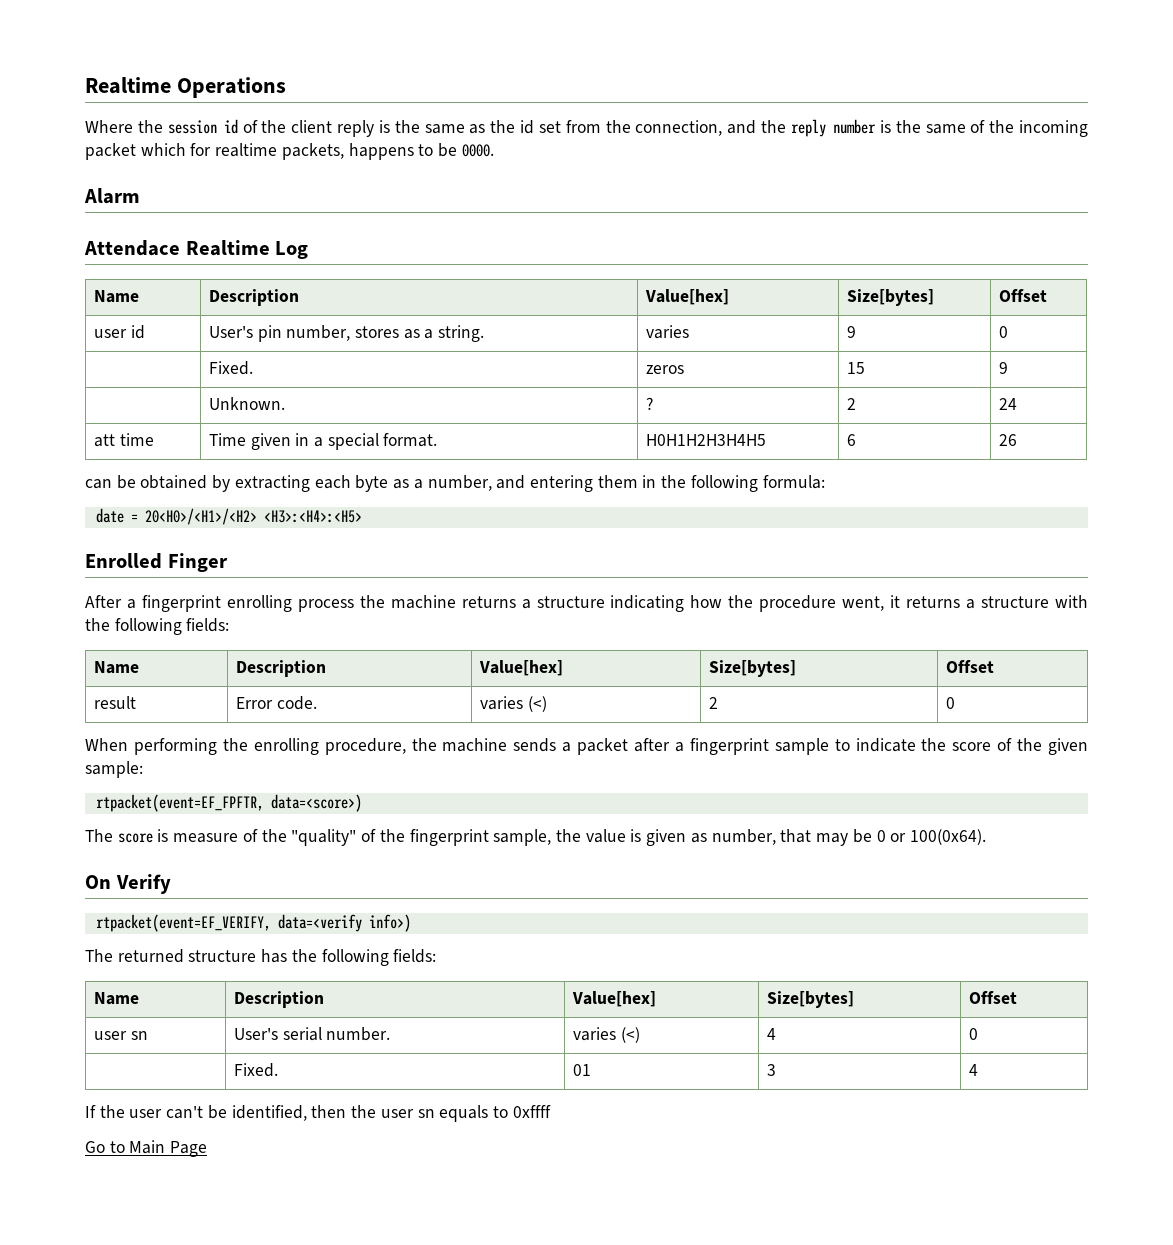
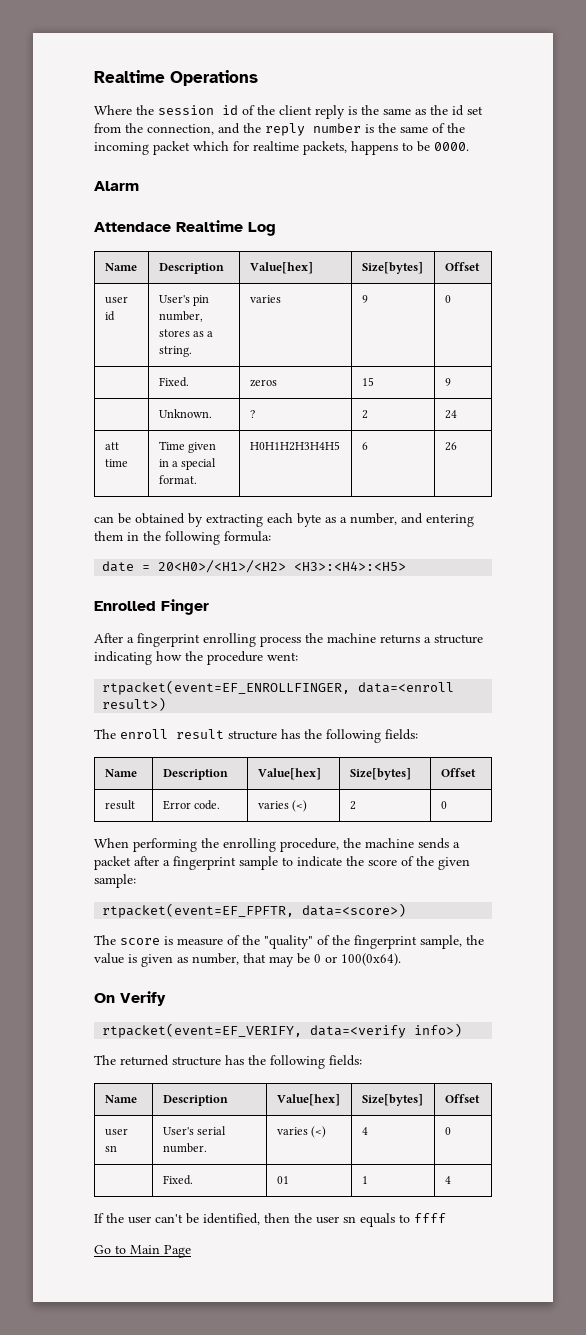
- After a fingerprint enrolling process the machine returns a structure indicating how the procedure went, it returns a structure with the following fields:
+ After a fingerprint enrolling process the machine returns a structure indicating how the procedure went:
+ rtpacket(event=EF_ENROLLFINGER, data=<enroll result>)
+ The enroll result structure has the following fields:
- | Fixed. | 01 | 3 | 4
+ | Fixed. | 01 | 1 | 4
- If the user can't be identified, then the user sn equals to 0xffff
+ If the user can't be identified, then the user sn equals to ffff

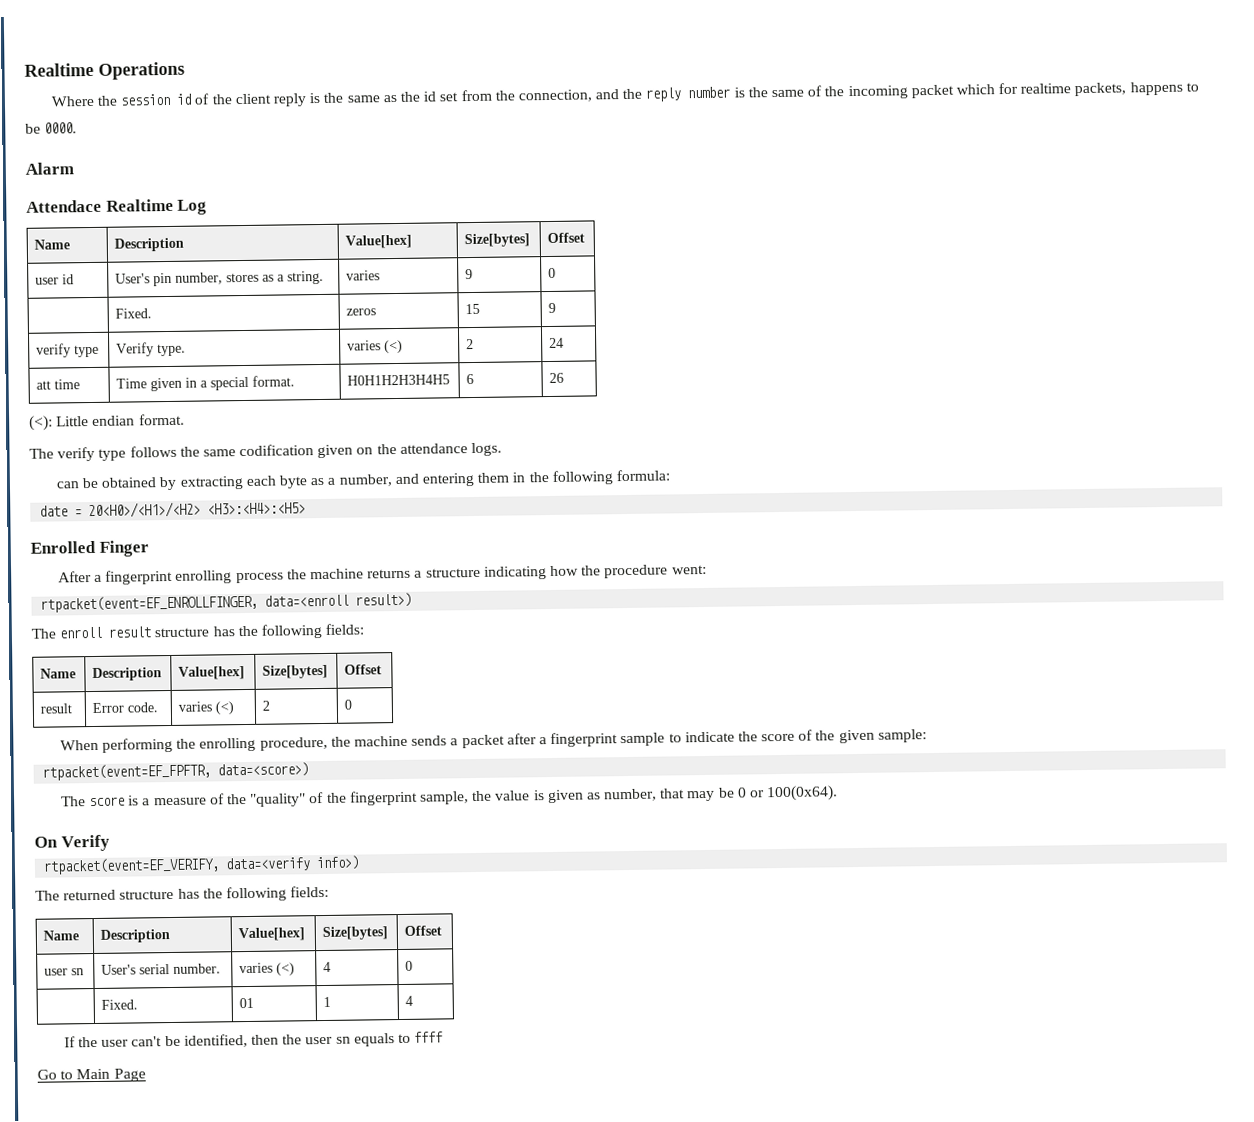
- | Unknown. | ? | 2 | 24
+ verify type | Verify type. | varies (<) | 2 | 24
+ (<): Little endian format.
+ The verify type follows the same codification given on the attendance logs.
- The score is measure of the "quality" of the fingerprint sample, the value is given as number, that may be 0 or 100(0x64).
+ The score is a measure of the "quality" of the fingerprint sample, the value is given as number, that may be 0 or 100(0x64).

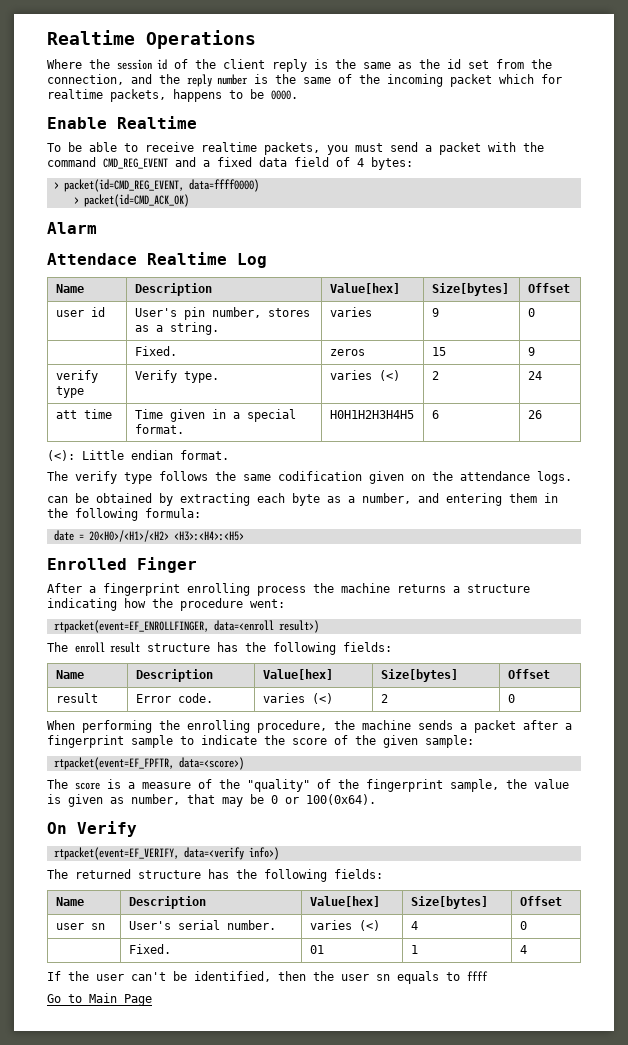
+ Enable Realtime
+ To be able to receive realtime packets, you must send a packet with the command CMD_REG_EVENT and a fixed data field of 4 bytes:
+ > packet(id=CMD_REG_EVENT, data=ffff0000)
+ > packet(id=CMD_ACK_OK)

